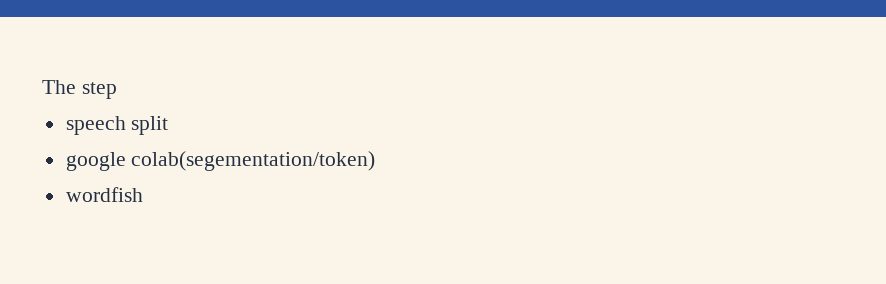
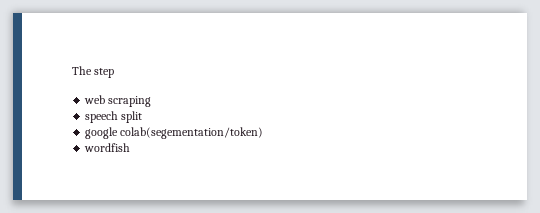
+ web scraping

